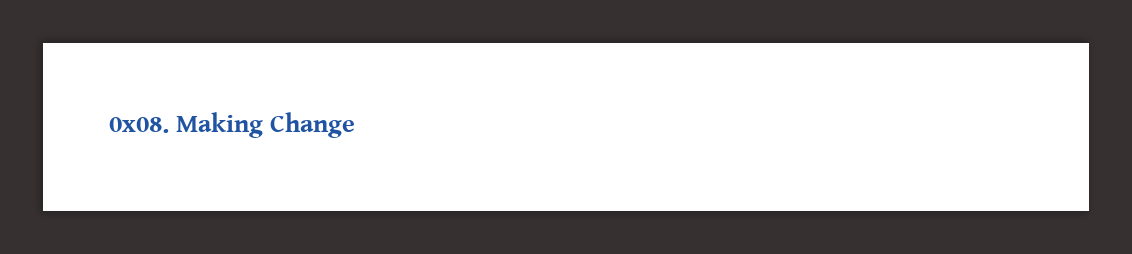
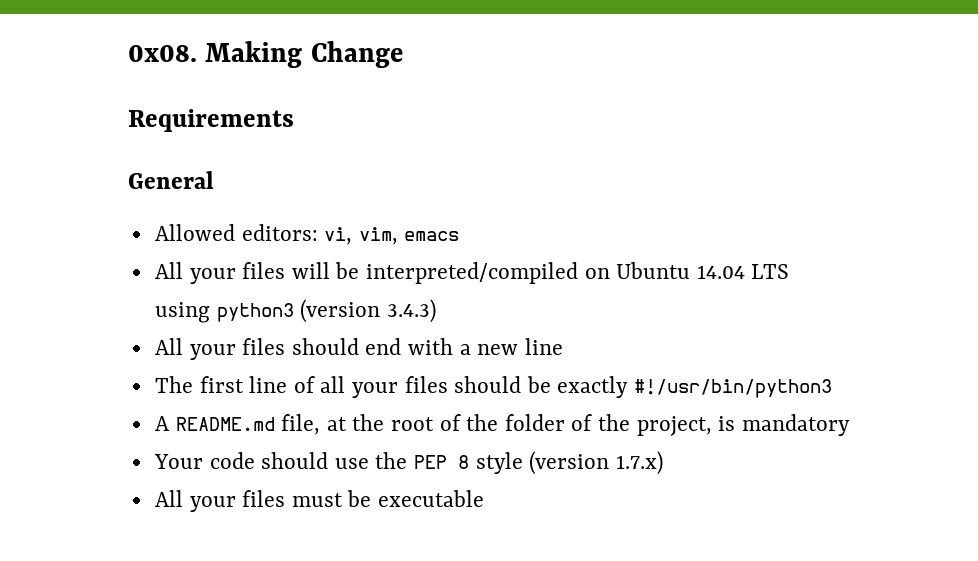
+ Requirements
+ General
+ Allowed editors: vi, vim, emacs
+ All your files will be interpreted/compiled on Ubuntu 14.04 LTS using python3 (version 3.4.3)
+ All your files should end with a new line
+ The first line of all your files should be exactly #!/usr/bin/python3
+ A README.md file, at the root of the folder of the project, is mandatory
+ Your code should use the PEP 8 style (version 1.7.x)
+ All your files must be executable

